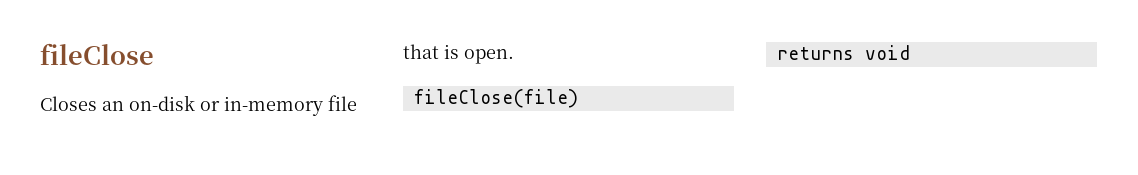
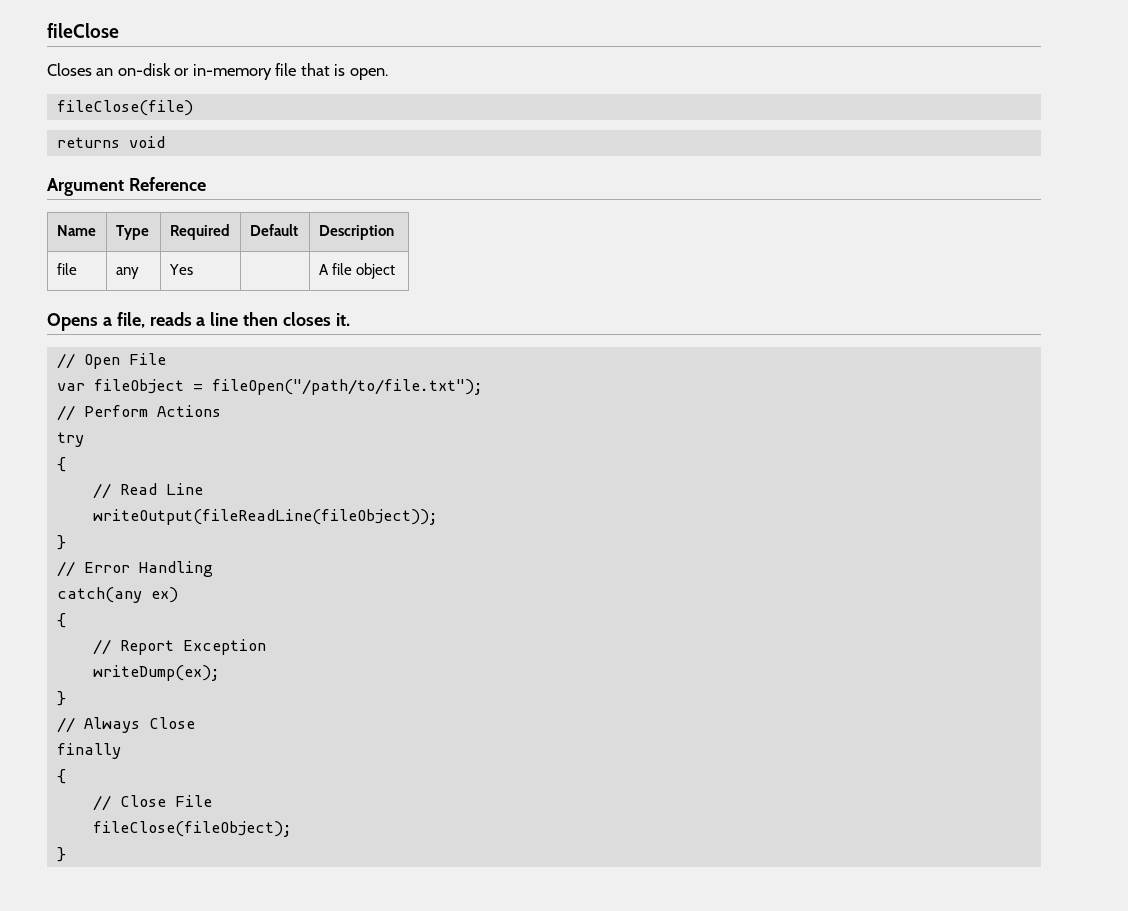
+ Argument Reference
+ Name | Type | Required | Default | Description
+ file | any | Yes | | A file object
+ Opens a file, reads a line then closes it.
+ // Open File
+ var fileObject = fileOpen("/path/to/file.txt");
+ // Perform Actions
+ try
+ {
+ // Read Line
+ writeOutput(fileReadLine(fileObject));
+ }
+ // Error Handling
+ catch(any ex)
+ {
+ // Report Exception
+ writeDump(ex);
+ }
+ // Always Close
+ finally
+ {
+ // Close File
+ fileClose(fileObject);
+ }

